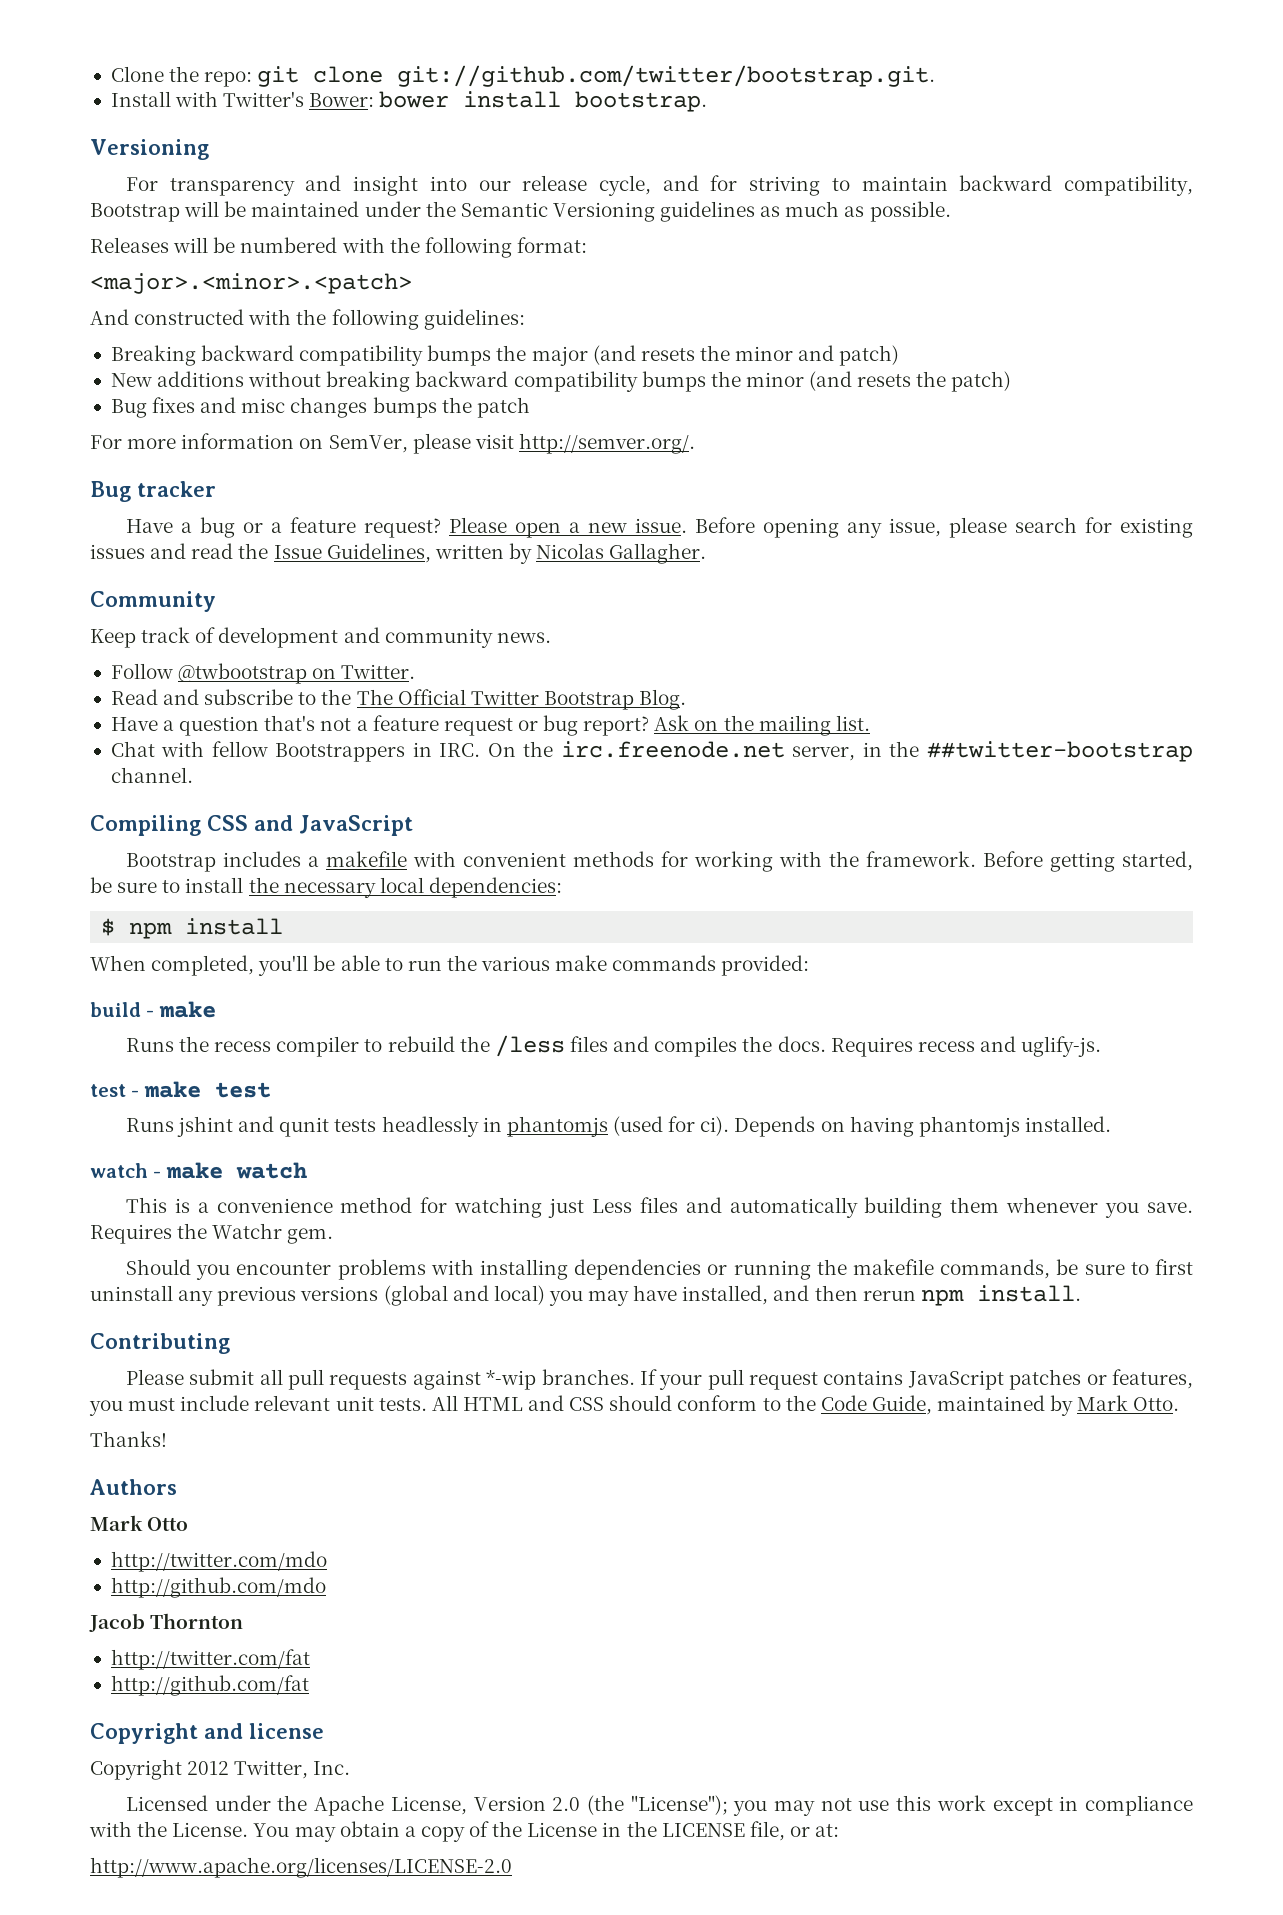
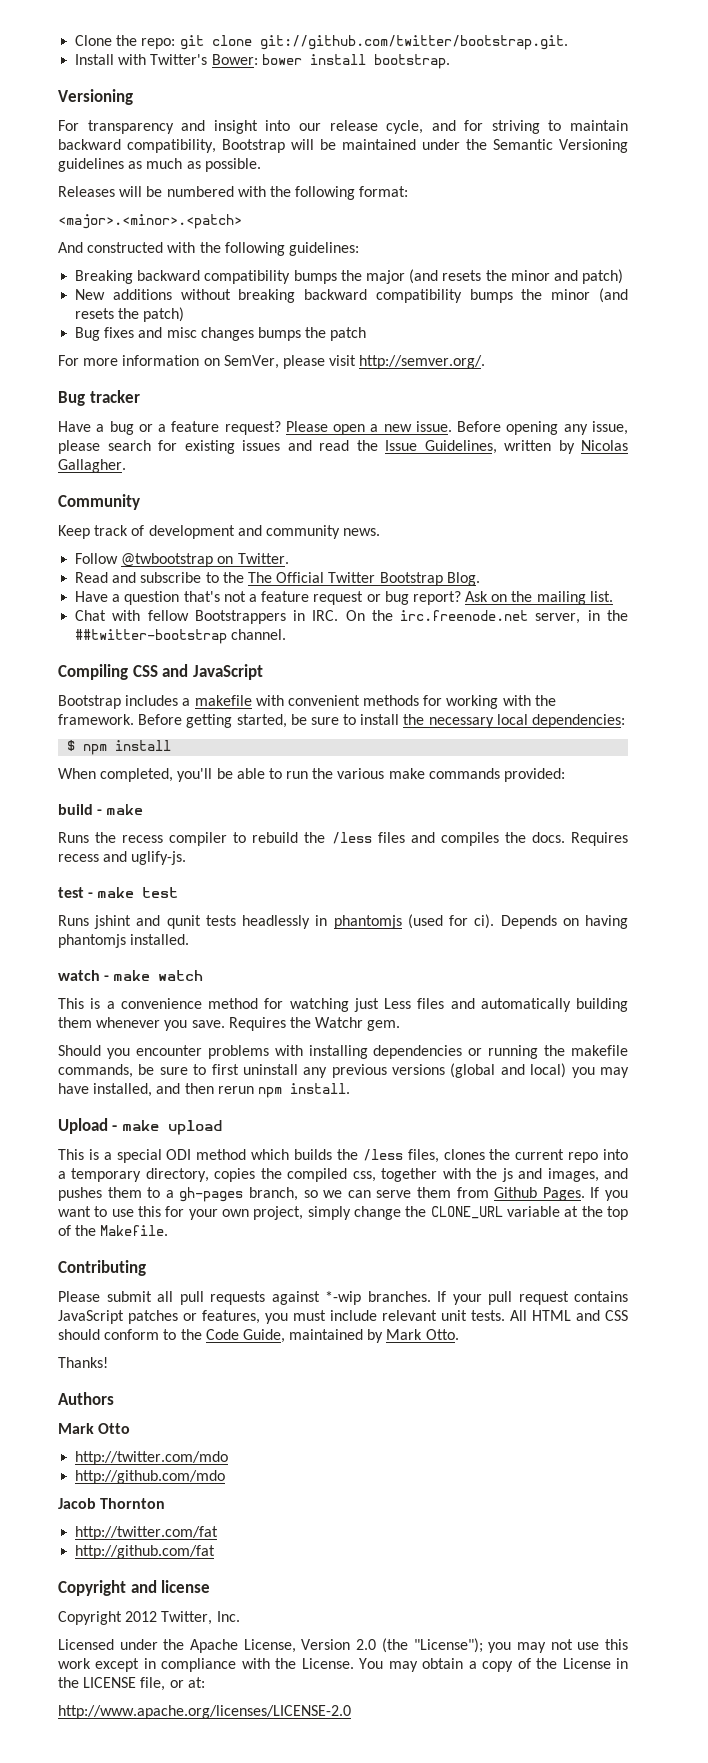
+ Upload - make upload
+ This is a special ODI method which builds the /less files, clones the current repo into a temporary directory, copies the compiled css, together with the js and images, and pushes them to a gh-pages branch, so we can serve them from Github Pages. If you want to use this for your own project, simply change the CLONE_URL variable at the top of the Makefile.

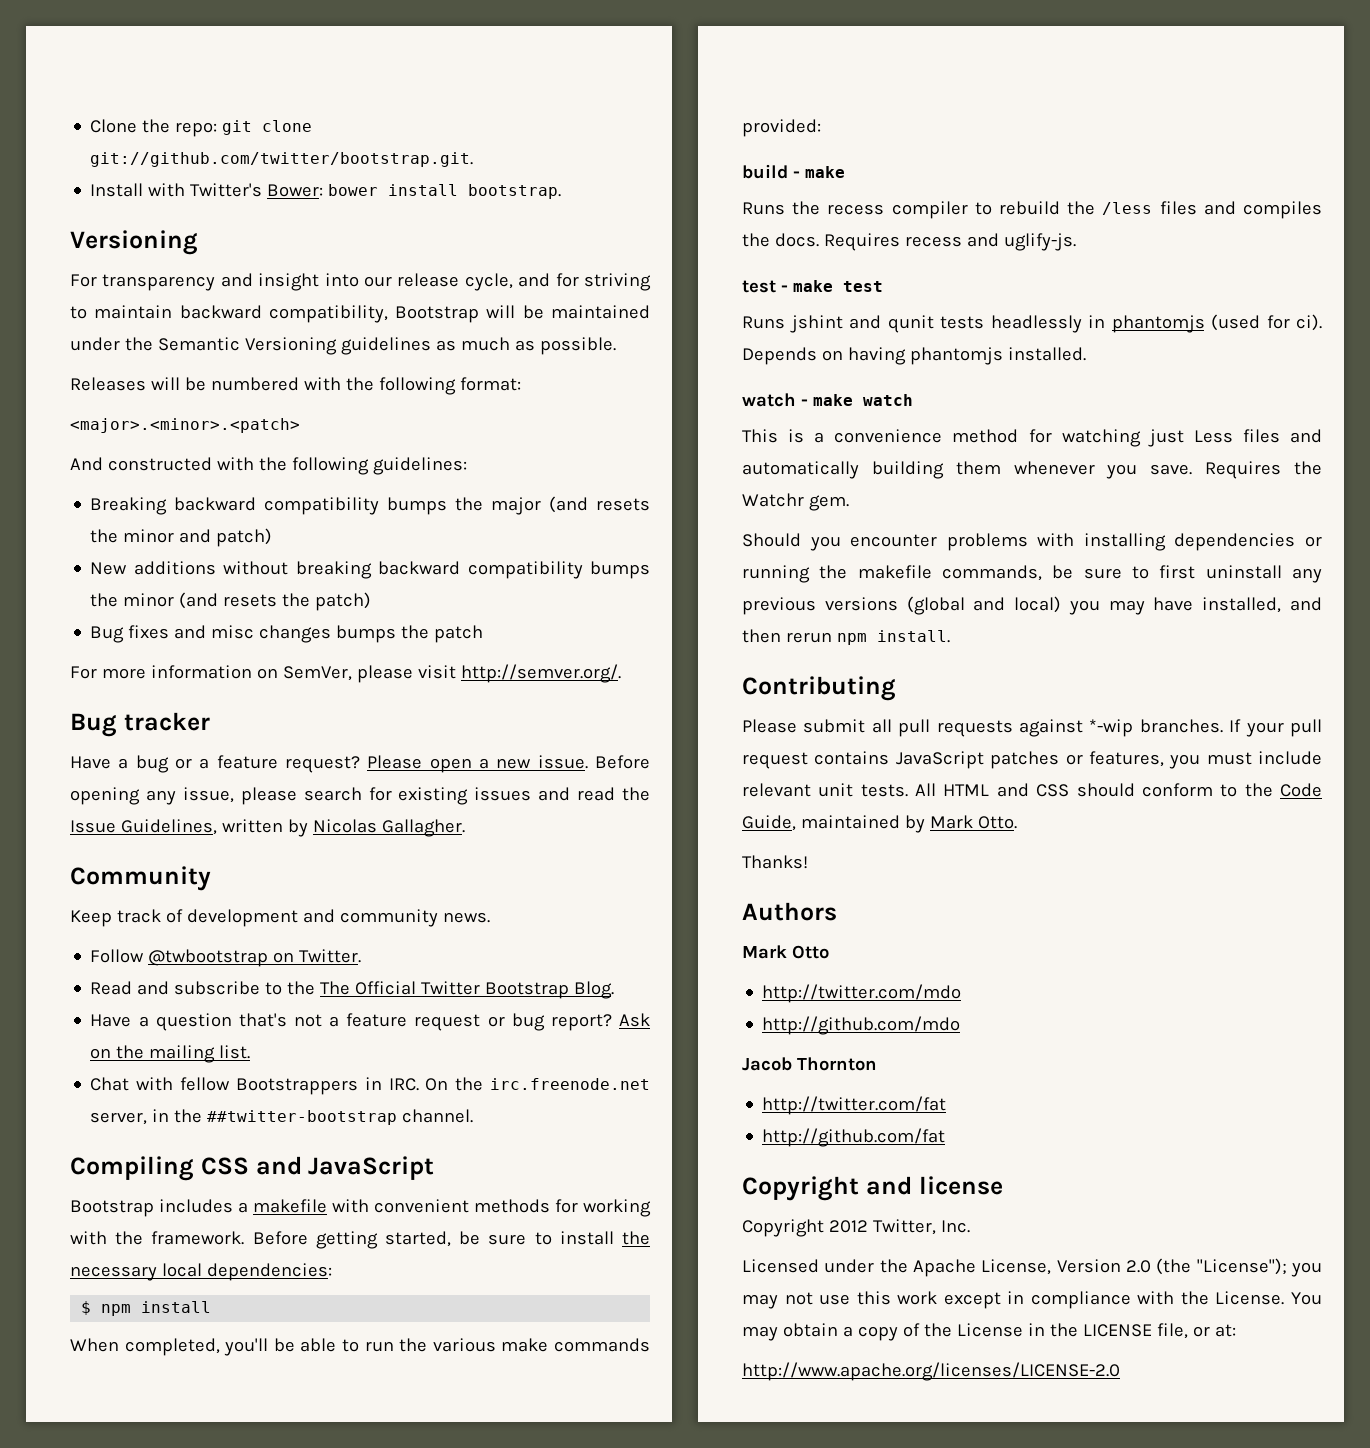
- Upload - make upload
- This is a special ODI method which builds the /less files, clones the current repo into a temporary directory, copies the compiled css, together with the js and images, and pushes them to a gh-pages branch, so we can serve them from Github Pages. If you want to use this for your own project, simply change the CLONE_URL variable at the top of the Makefile.

